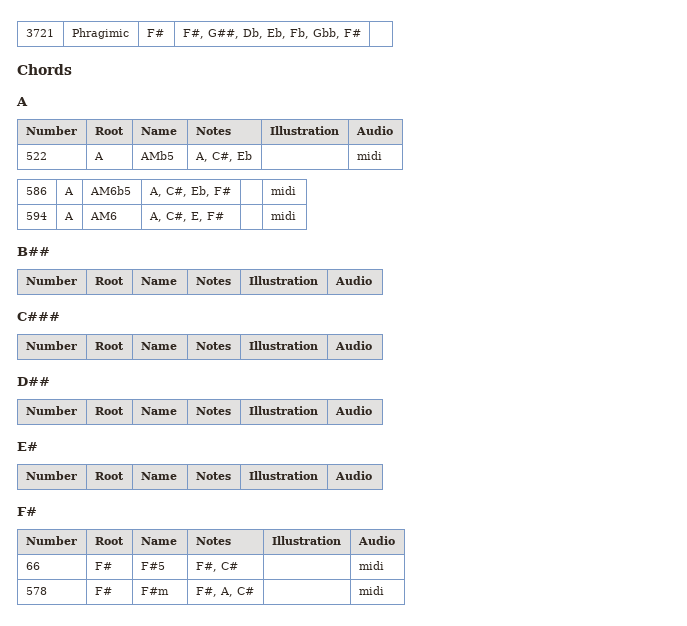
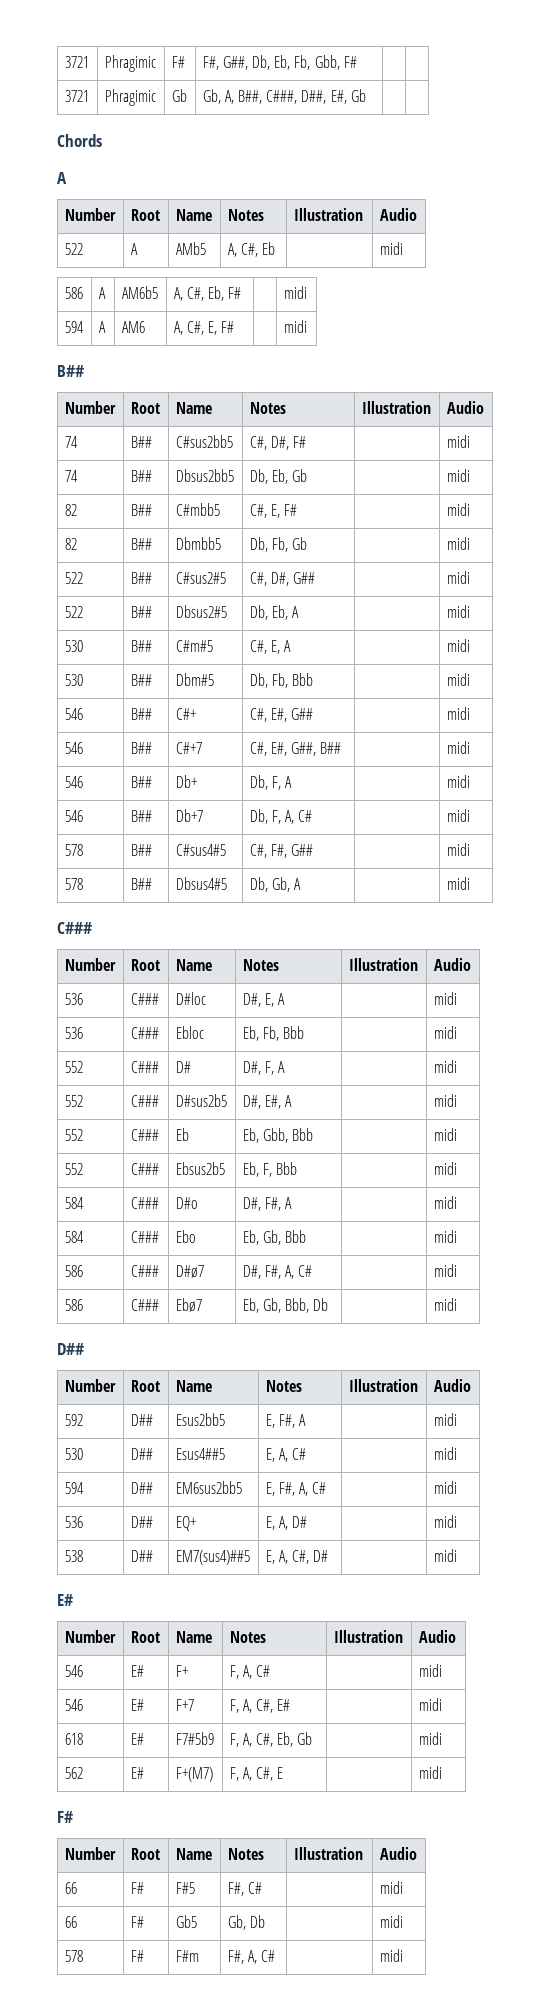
- 3721 | Phragimic | F# | F#, G##, Db, Eb, Fb, Gbb, F# |
+ 3721 | Phragimic | F# | F#, G##, Db, Eb, Fb, Gbb, F# | |
+ 3721 | Phragimic | Gb | Gb, A, B##, C###, D##, E#, Gb | |
+ 74 | B## | C#sus2bb5 | C#, D#, F# | | midi
+ 74 | B## | Dbsus2bb5 | Db, Eb, Gb | | midi
+ 82 | B## | C#mbb5 | C#, E, F# | | midi
+ 82 | B## | Dbmbb5 | Db, Fb, Gb | | midi
+ 522 | B## | C#sus2#5 | C#, D#, G## | | midi
+ 522 | B## | Dbsus2#5 | Db, Eb, A | | midi
+ 530 | B## | C#m#5 | C#, E, A | | midi
+ 530 | B## | Dbm#5 | Db, Fb, Bbb | | midi
+ 546 | B## | C#+ | C#, E#, G## | | midi
+ 546 | B## | C#+7 | C#, E#, G##, B## | | midi
+ 546 | B## | Db+ | Db, F, A | | midi
+ 546 | B## | Db+7 | Db, F, A, C# | | midi
+ 578 | B## | C#sus4#5 | C#, F#, G## | | midi
+ 578 | B## | Dbsus4#5 | Db, Gb, A | | midi
+ 536 | C### | D#loc | D#, E, A | | midi
+ 536 | C### | Ebloc | Eb, Fb, Bbb | | midi
+ 552 | C### | D# | D#, F, A | | midi
+ 552 | C### | D#sus2b5 | D#, E#, A | | midi
+ 552 | C### | Eb | Eb, Gbb, Bbb | | midi
+ 552 | C### | Ebsus2b5 | Eb, F, Bbb | | midi
+ 584 | C### | D#o | D#, F#, A | | midi
+ 584 | C### | Ebo | Eb, Gb, Bbb | | midi
+ 586 | C### | D#ø7 | D#, F#, A, C# | | midi
+ 586 | C### | Ebø7 | Eb, Gb, Bbb, Db | | midi
+ 592 | D## | Esus2bb5 | E, F#, A | | midi
+ 530 | D## | Esus4##5 | E, A, C# | | midi
+ 594 | D## | EM6sus2bb5 | E, F#, A, C# | | midi
+ 536 | D## | EQ+ | E, A, D# | | midi
+ 538 | D## | EM7(sus4)##5 | E, A, C#, D# | | midi
+ 546 | E# | F+ | F, A, C# | | midi
+ 546 | E# | F+7 | F, A, C#, E# | | midi
+ 618 | E# | F7#5b9 | F, A, C#, Eb, Gb | | midi
+ 562 | E# | F+(M7) | F, A, C#, E | | midi
+ 66 | F# | Gb5 | Gb, Db | | midi

